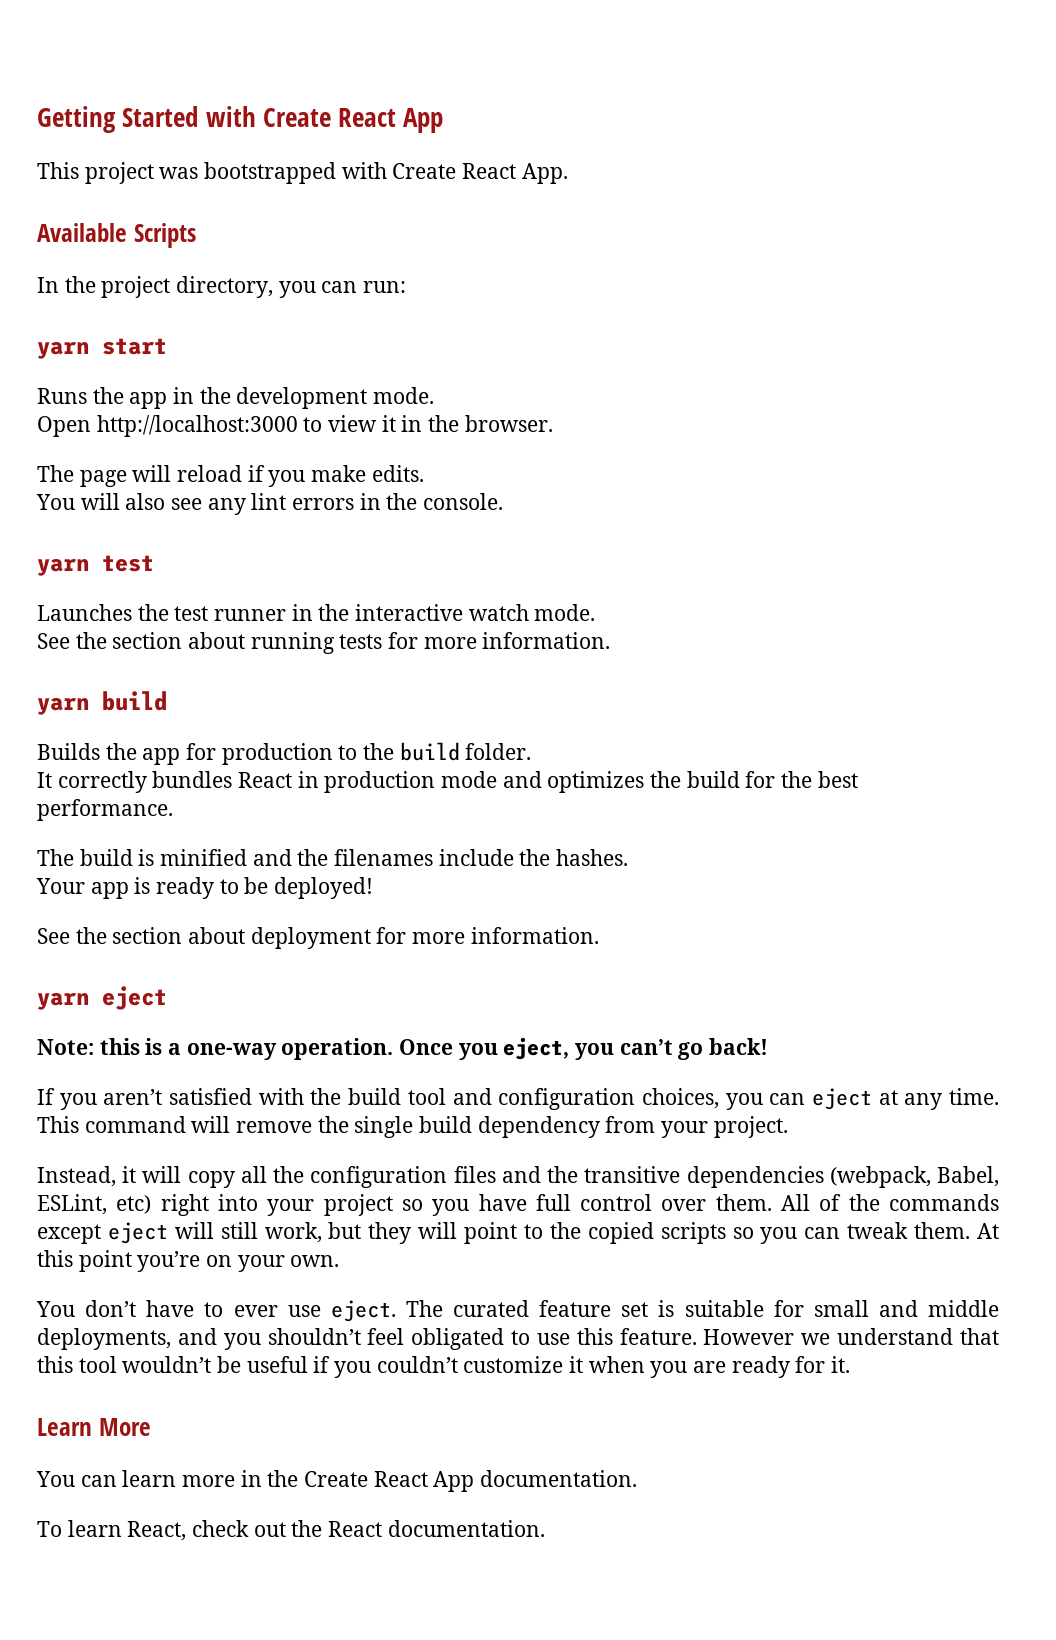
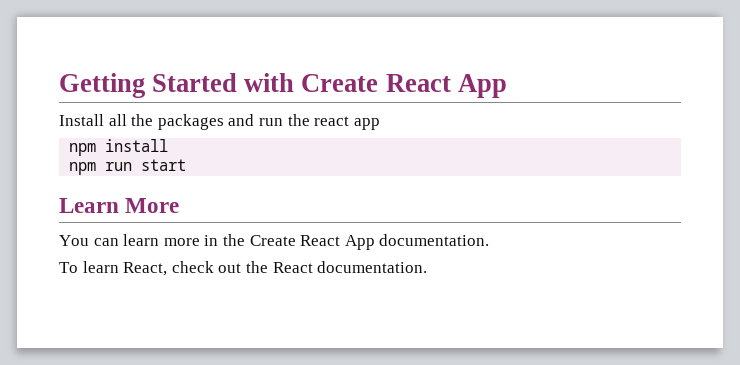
- This project was bootstrapped with Create React App.
- Available Scripts
- In the project directory, you can run:
- yarn start
- Runs the app in the development mode.
- Open http://localhost:3000 to view it in the browser.
- The page will reload if you make edits.
- You will also see any lint errors in the console.
- yarn test
- Launches the test runner in the interactive watch mode.
- See the section about running tests for more information.
- yarn build
- Builds the app for production to the build folder.
- It correctly bundles React in production mode and optimizes the build for the best performance.
- The build is minified and the filenames include the hashes.
- Your app is ready to be deployed!
- See the section about deployment for more information.
- yarn eject
- Note: this is a one-way operation. Once you eject, you can’t go back!
- If you aren’t satisfied with the build tool and configuration choices, you can eject at any time. This command will remove the single build dependency from your project.
- Instead, it will copy all the configuration files and the transitive dependencies (webpack, Babel, ESLint, etc) right into your project so you have full control over them. All of the commands except eject will still work, but they will point to the copied scripts so you can tweak them. At this point you’re on your own.
- You don’t have to ever use eject. The curated feature set is suitable for small and middle deployments, and you shouldn’t feel obligated to use this feature. However we understand that this tool wouldn’t be useful if you couldn’t customize it when you are ready for it.
+ Install all the packages and run the react app
+ npm install
+ npm run start

